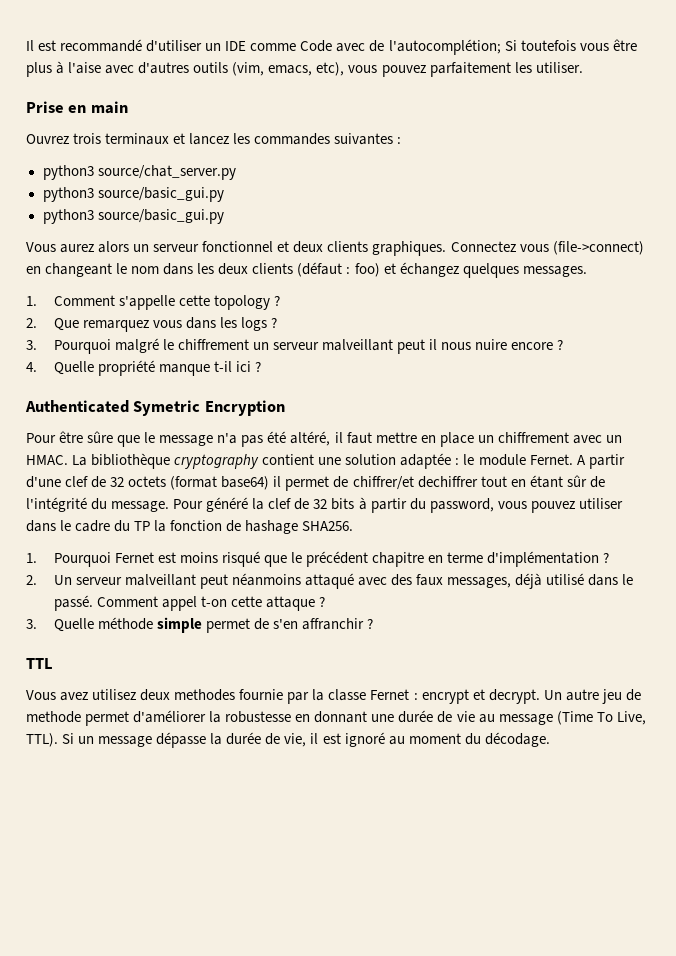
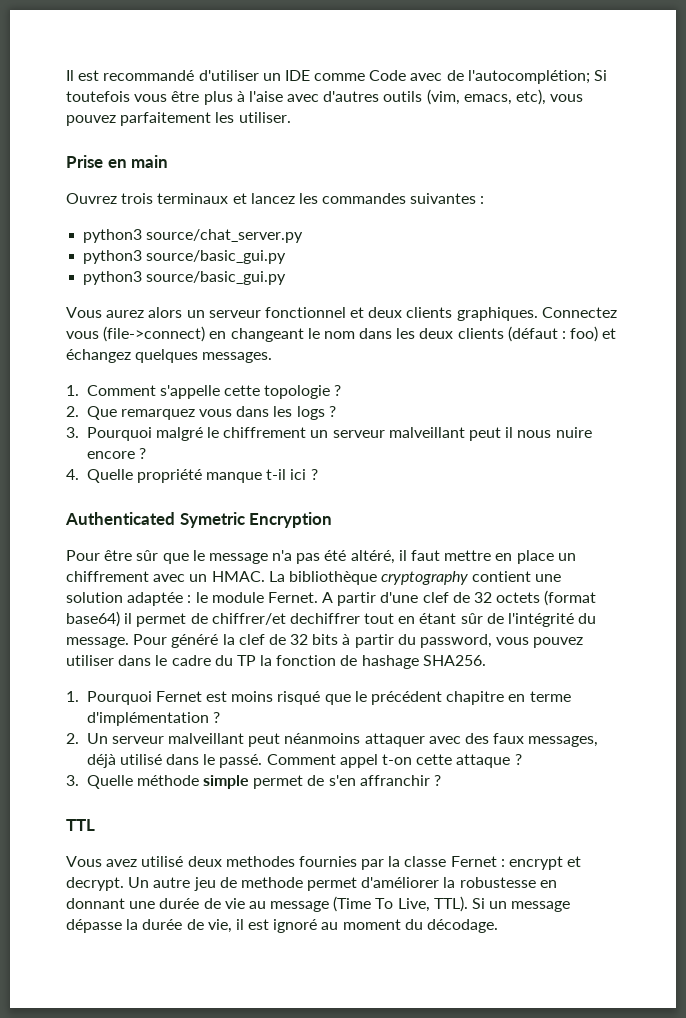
- 1. Comment s'appelle cette topology ?
+ 1. Comment s'appelle cette topologie ?
- Pour être sûre que le message n'a pas été altéré, il faut mettre en place un chiffrement avec un HMAC.
+ Pour être sûr que le message n'a pas été altéré, il faut mettre en place un chiffrement avec un HMAC.
- 2. Un serveur malveillant peut néanmoins attaqué avec des faux messages, déjà utilisé dans le passé.
+ 2. Un serveur malveillant peut néanmoins attaquer avec des faux messages, déjà utilisé dans le passé.
- Vous avez utilisez deux methodes fournie par la classe Fernet : encrypt et decrypt.
+ Vous avez utilisé deux methodes fournies par la classe Fernet : encrypt et decrypt.

